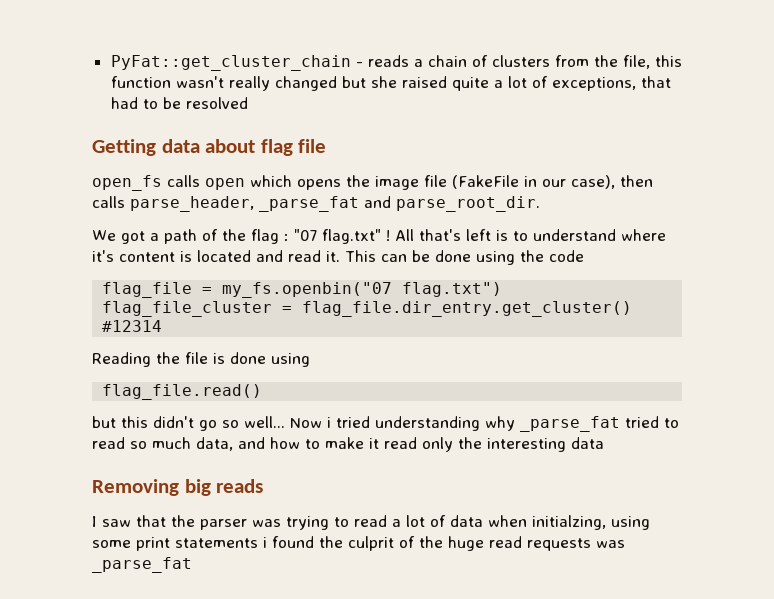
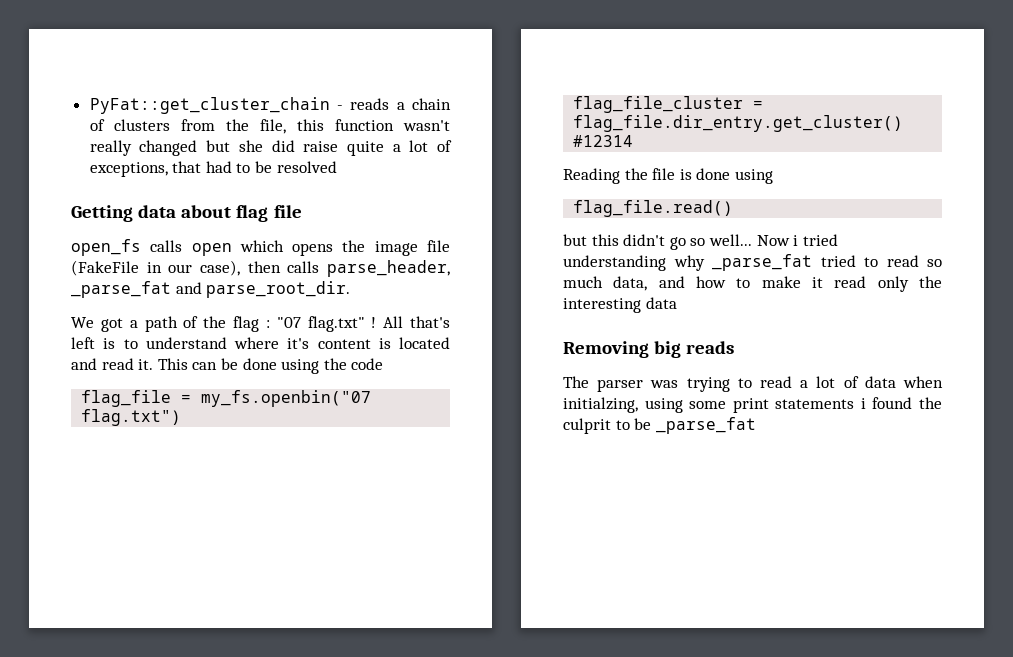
- PyFat::get_cluster_chain - reads a chain of clusters from the file, this function wasn't really changed but she raised quite a lot of exceptions, that had to be resolved
+ PyFat::get_cluster_chain - reads a chain of clusters from the file, this function wasn't really changed but she did raise quite a lot of exceptions, that had to be resolved
- I saw that the parser was trying to read a lot of data when initialzing, using some print statements i found the culprit of the huge read requests was _parse_fat
+ The parser was trying to read a lot of data when initialzing, using some print statements i found the culprit to be _parse_fat

